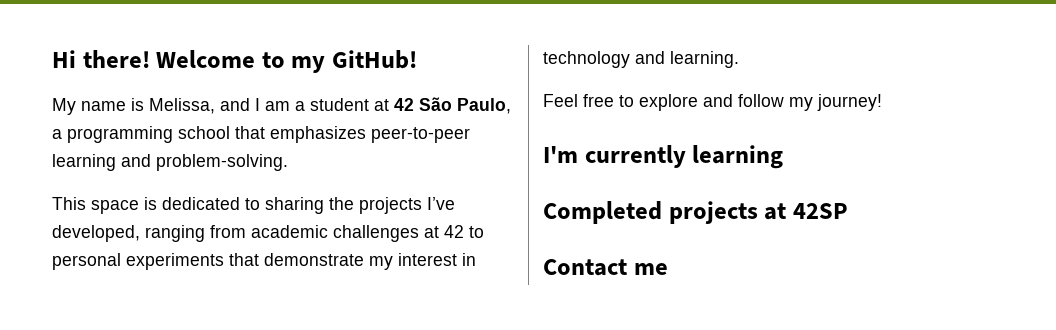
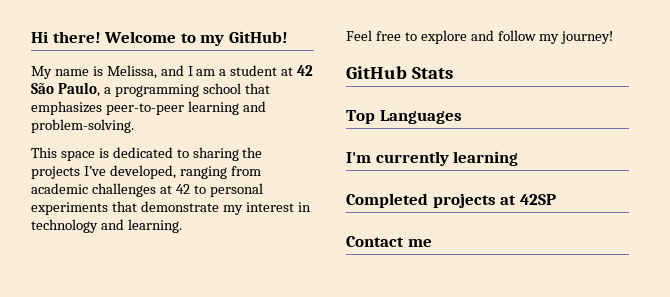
+ GitHub Stats
+ Top Languages

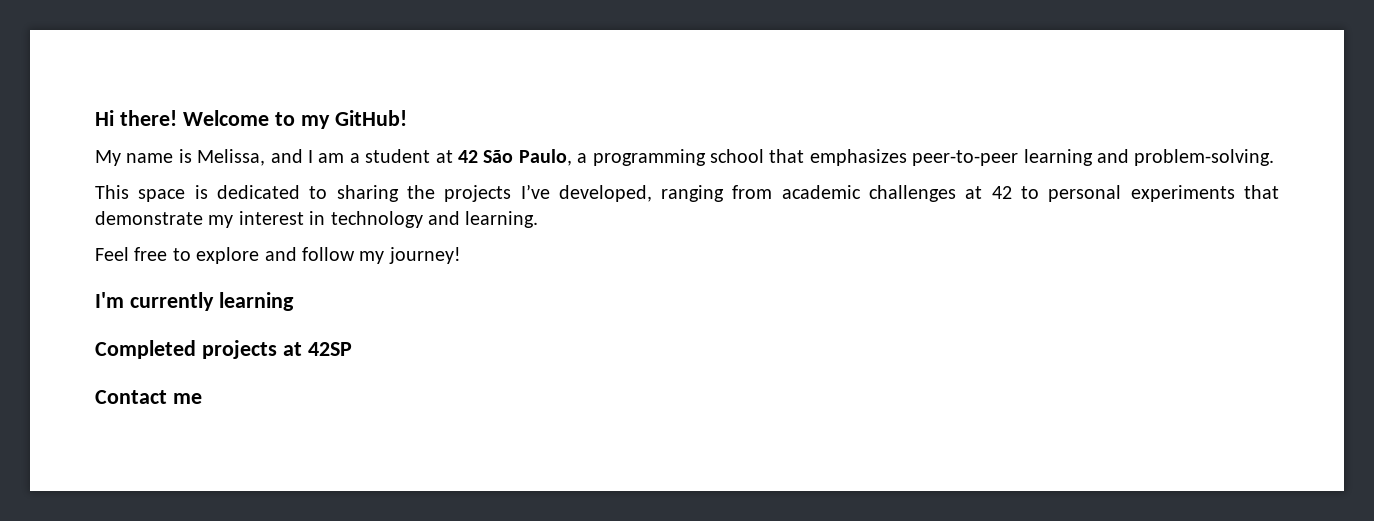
- GitHub Stats
- Top Languages

